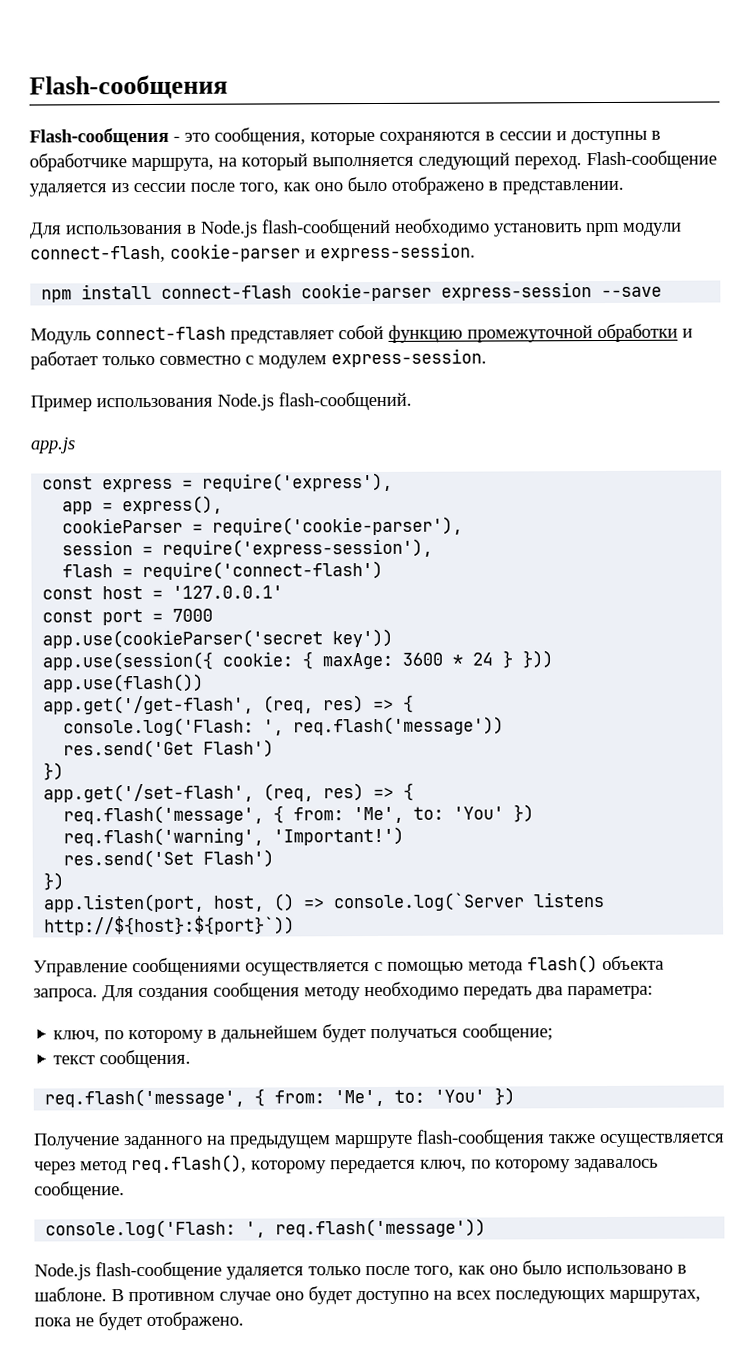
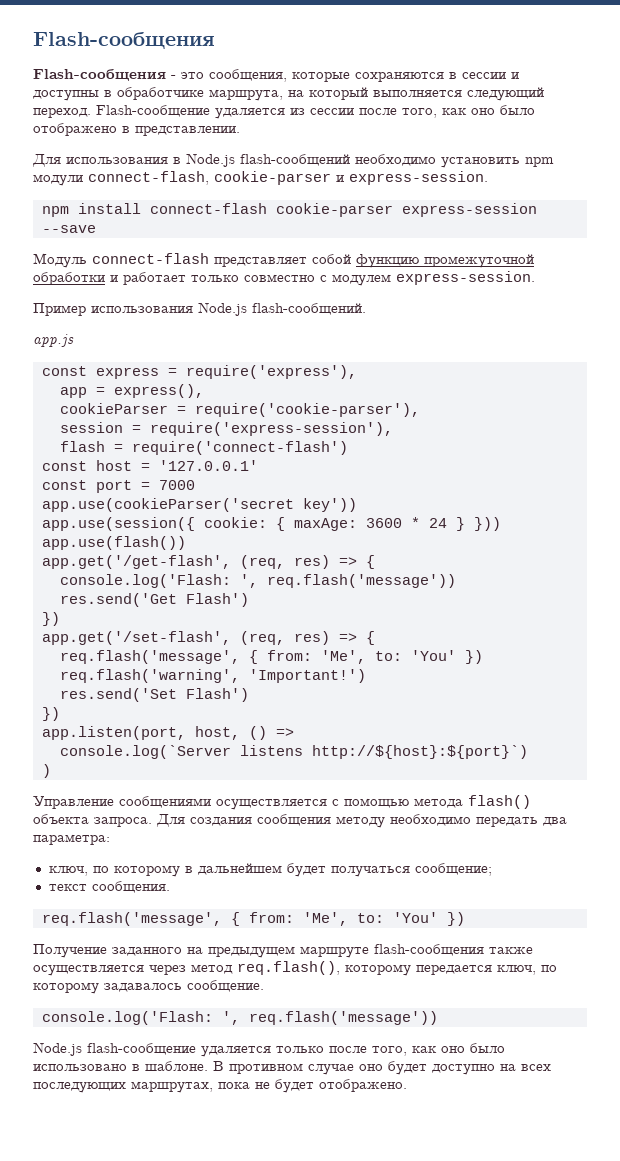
- app.listen(port, host, () => console.log(`Server listens http://${host}:${port}`))
+ app.listen(port, host, () =>
+ console.log(`Server listens http://${host}:${port}`)
+ )

